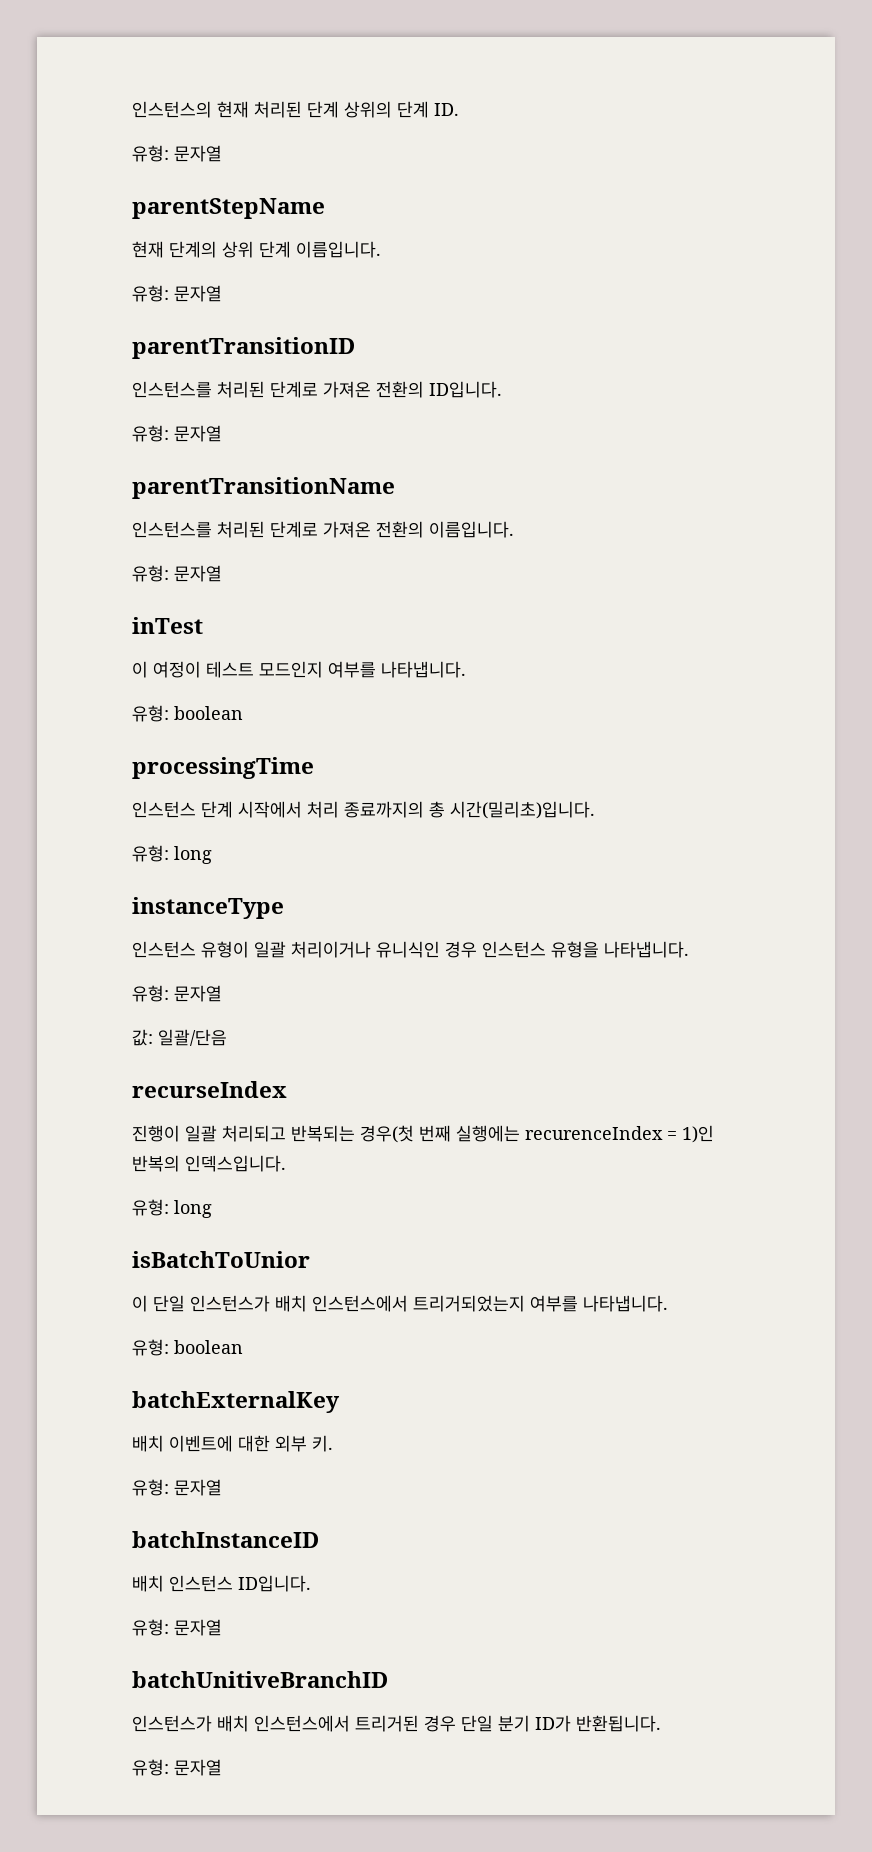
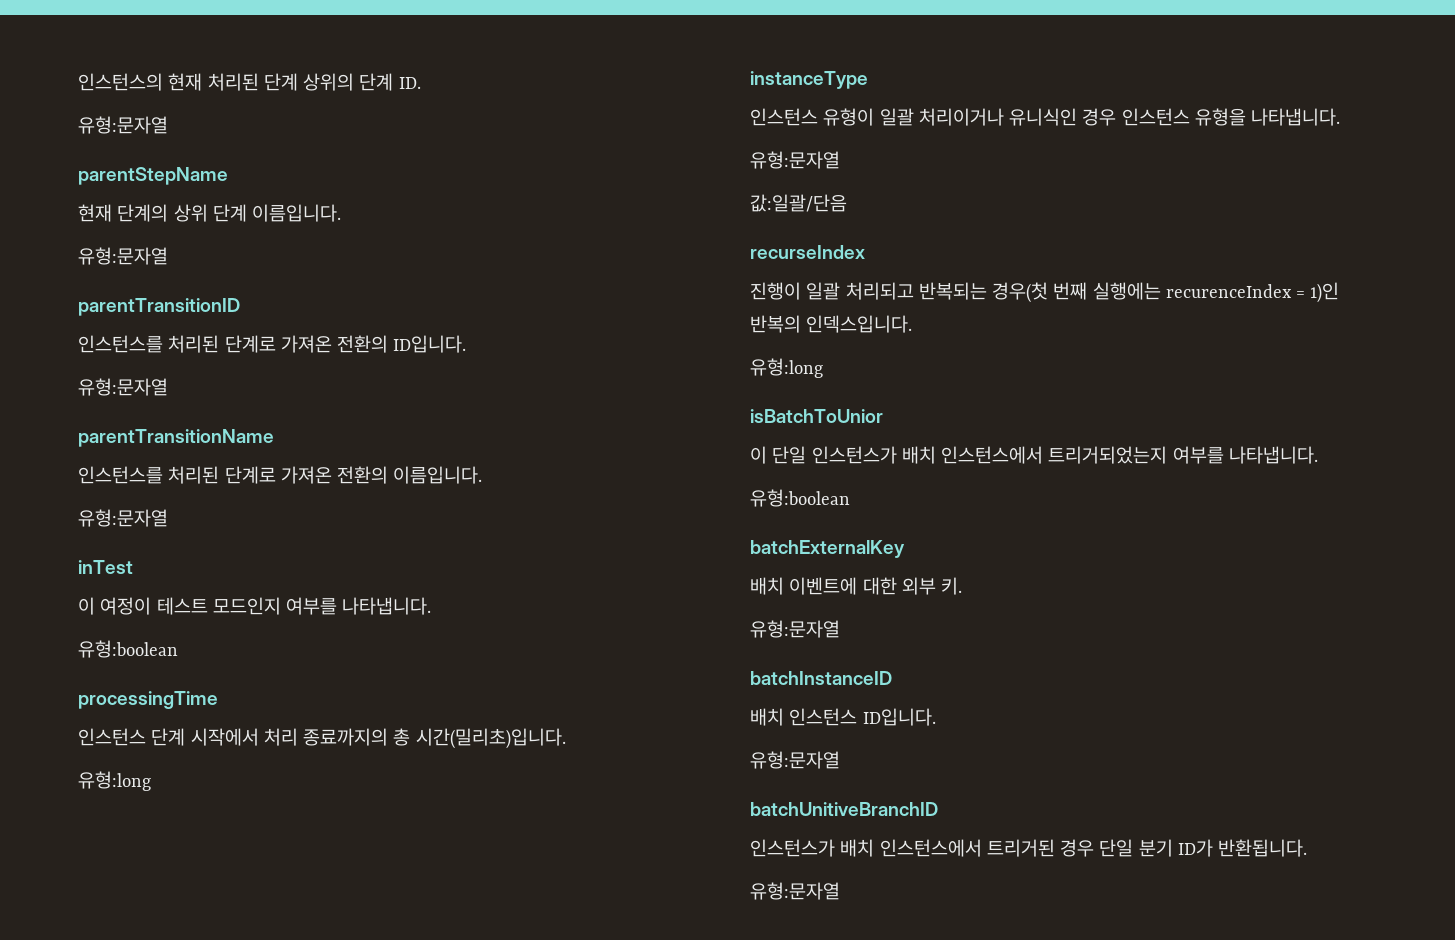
  인스턴스의 현재 처리된 단계 상위의 단계 ID.
- 유형: 문자열
+ 유형:문자열
  현재 단계의 상위 단계 이름입니다.
- 유형: 문자열
+ 유형:문자열
  인스턴스를 처리된 단계로 가져온 전환의 ID입니다.
- 유형: 문자열
+ 유형:문자열
  인스턴스를 처리된 단계로 가져온 전환의 이름입니다.
- 유형: 문자열
+ 유형:문자열
  이 여정이 테스트 모드인지 여부를 나타냅니다.
- 유형: boolean
+ 유형:boolean
  인스턴스 단계 시작에서 처리 종료까지의 총 시간(밀리초)입니다.
- 유형: long
+ 유형:long
  인스턴스 유형이 일괄 처리이거나 유니식인 경우 인스턴스 유형을 나타냅니다.
- 유형: 문자열
- 값: 일괄/단음
+ 유형:문자열
+ 값:일괄/단음
  진행이 일괄 처리되고 반복되는 경우(첫 번째 실행에는 recurenceIndex = 1)인 반복의 인덱스입니다.
- 유형: long
+ 유형:long
  이 단일 인스턴스가 배치 인스턴스에서 트리거되었는지 여부를 나타냅니다.
- 유형: boolean
+ 유형:boolean
  배치 이벤트에 대한 외부 키.
- 유형: 문자열
+ 유형:문자열
  배치 인스턴스 ID입니다.
- 유형: 문자열
+ 유형:문자열
  인스턴스가 배치 인스턴스에서 트리거된 경우 단일 분기 ID가 반환됩니다.
- 유형: 문자열
+ 유형:문자열

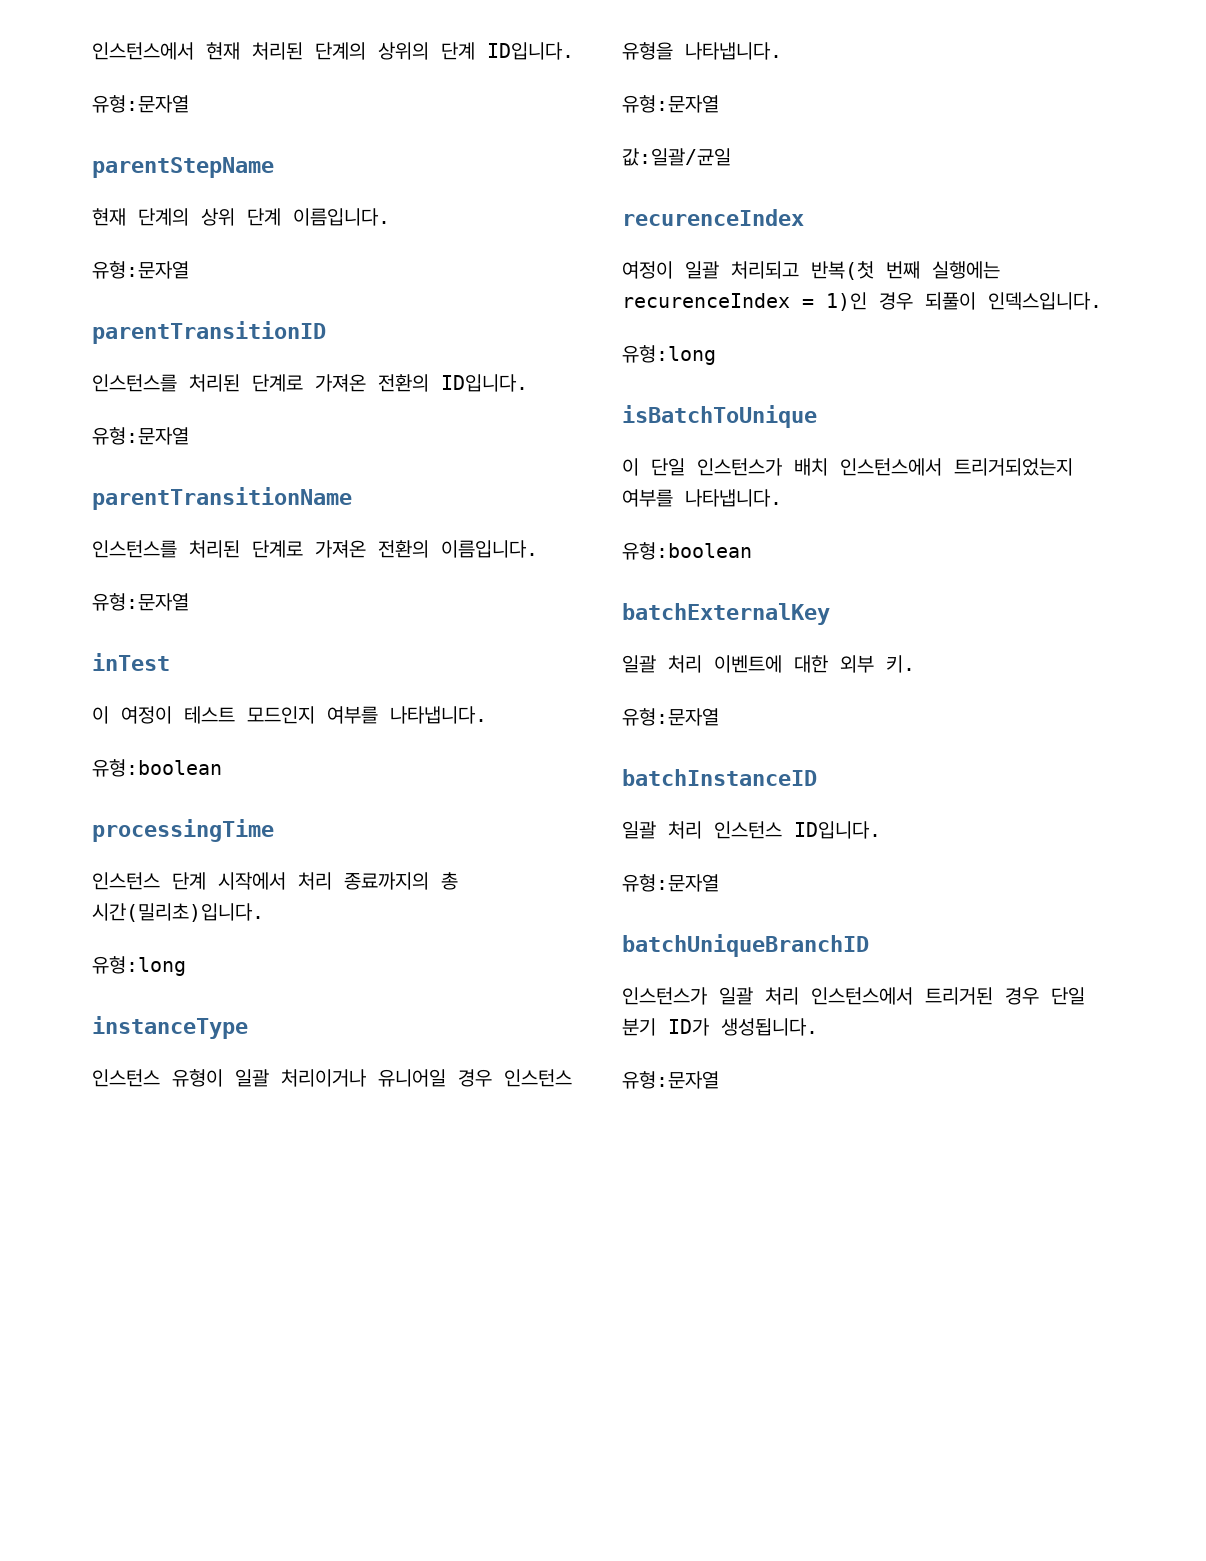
- 인스턴스의 현재 처리된 단계 상위의 단계 ID.
+ 인스턴스에서 현재 처리된 단계의 상위의 단계 ID입니다.
- 인스턴스 유형이 일괄 처리이거나 유니식인 경우 인스턴스 유형을 나타냅니다.
+ 인스턴스 유형이 일괄 처리이거나 유니어일 경우 인스턴스 유형을 나타냅니다.
- 값:일괄/단음
- recurseIndex
- 진행이 일괄 처리되고 반복되는 경우(첫 번째 실행에는 recurenceIndex = 1)인 반복의 인덱스입니다.
+ 값:일괄/균일
+ recurenceIndex
+ 여정이 일괄 처리되고 반복(첫 번째 실행에는 recurenceIndex = 1)인 경우 되풀이 인덱스입니다.
- isBatchToUnior
+ isBatchToUnique
- 배치 이벤트에 대한 외부 키.
+ 일괄 처리 이벤트에 대한 외부 키.
- 배치 인스턴스 ID입니다.
+ 일괄 처리 인스턴스 ID입니다.
- batchUnitiveBranchID
- 인스턴스가 배치 인스턴스에서 트리거된 경우 단일 분기 ID가 반환됩니다.
+ batchUniqueBranchID
+ 인스턴스가 일괄 처리 인스턴스에서 트리거된 경우 단일 분기 ID가 생성됩니다.

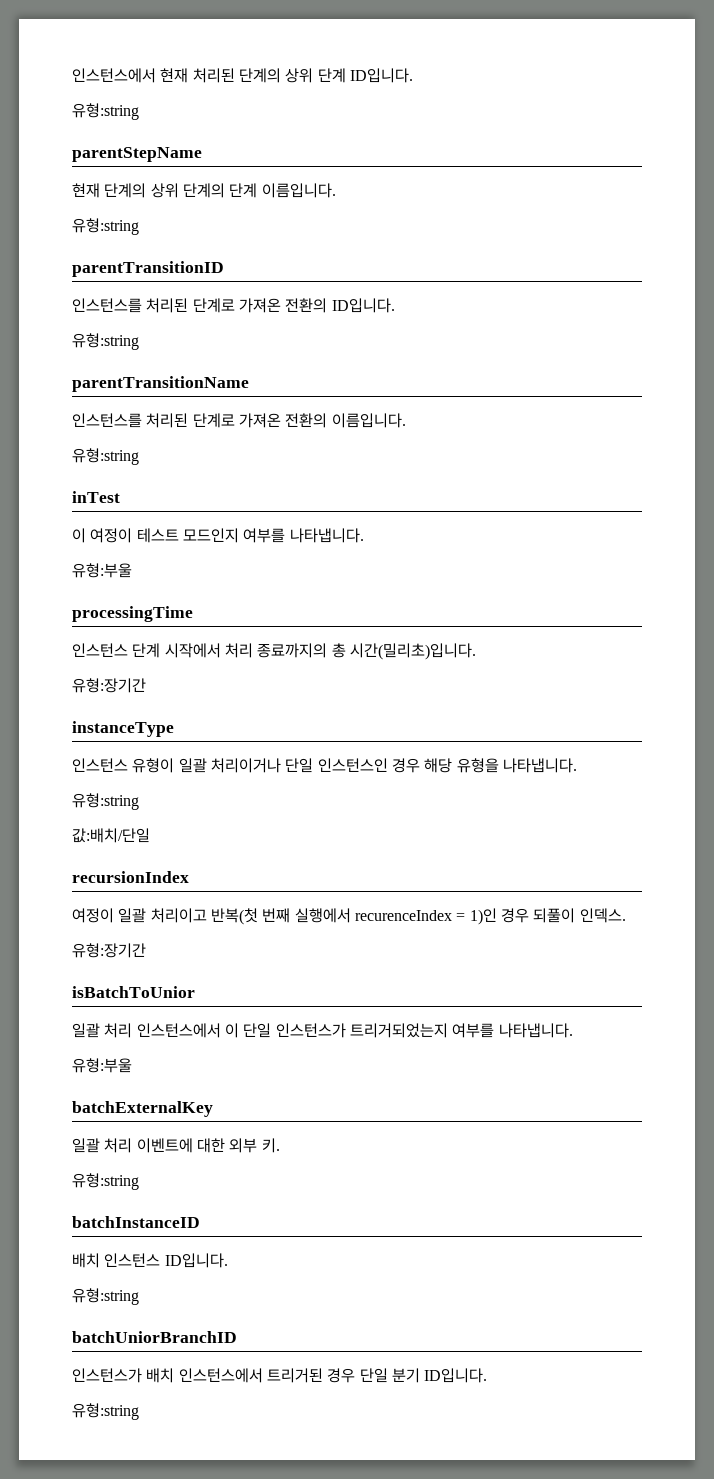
- 인스턴스에서 현재 처리된 단계의 상위의 단계 ID입니다.
- 유형:문자열
+ 인스턴스에서 현재 처리된 단계의 상위 단계 ID입니다.
+ 유형:string
- 현재 단계의 상위 단계 이름입니다.
- 유형:문자열
+ 현재 단계의 상위 단계의 단계 이름입니다.
+ 유형:string
  인스턴스를 처리된 단계로 가져온 전환의 ID입니다.
- 유형:문자열
+ 유형:string
  인스턴스를 처리된 단계로 가져온 전환의 이름입니다.
- 유형:문자열
+ 유형:string
  이 여정이 테스트 모드인지 여부를 나타냅니다.
- 유형:boolean
+ 유형:부울
  인스턴스 단계 시작에서 처리 종료까지의 총 시간(밀리초)입니다.
- 유형:long
+ 유형:장기간
- 인스턴스 유형이 일괄 처리이거나 유니어일 경우 인스턴스 유형을 나타냅니다.
- 유형:문자열
- 값:일괄/균일
- recurenceIndex
+ 인스턴스 유형이 일괄 처리이거나 단일 인스턴스인 경우 해당 유형을 나타냅니다.
+ 유형:string
+ 값:배치/단일
+ recursionIndex
- 여정이 일괄 처리되고 반복(첫 번째 실행에는 recurenceIndex = 1)인 경우 되풀이 인덱스입니다.
- 유형:long
- isBatchToUnique
- 이 단일 인스턴스가 배치 인스턴스에서 트리거되었는지 여부를 나타냅니다.
- 유형:boolean
+ 여정이 일괄 처리이고 반복(첫 번째 실행에서 recurenceIndex = 1)인 경우 되풀이 인덱스.
+ 유형:장기간
+ isBatchToUnior
+ 일괄 처리 인스턴스에서 이 단일 인스턴스가 트리거되었는지 여부를 나타냅니다.
+ 유형:부울
  일괄 처리 이벤트에 대한 외부 키.
- 유형:문자열
+ 유형:string
- 일괄 처리 인스턴스 ID입니다.
- 유형:문자열
- batchUniqueBranchID
- 인스턴스가 일괄 처리 인스턴스에서 트리거된 경우 단일 분기 ID가 생성됩니다.
- 유형:문자열
+ 배치 인스턴스 ID입니다.
+ 유형:string
+ batchUniorBranchID
+ 인스턴스가 배치 인스턴스에서 트리거된 경우 단일 분기 ID입니다.
+ 유형:string

